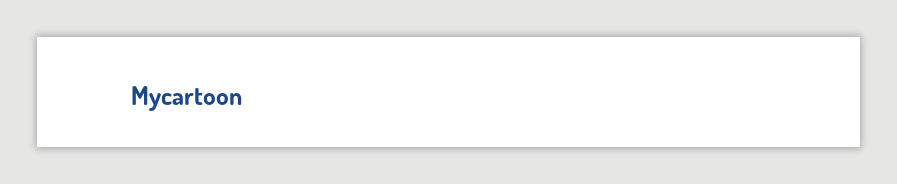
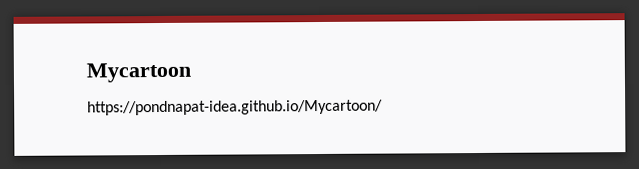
+ https://pondnapat-idea.github.io/Mycartoon/

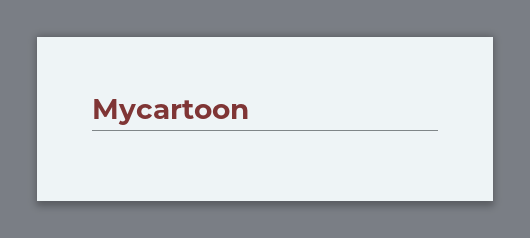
- https://pondnapat-idea.github.io/Mycartoon/

